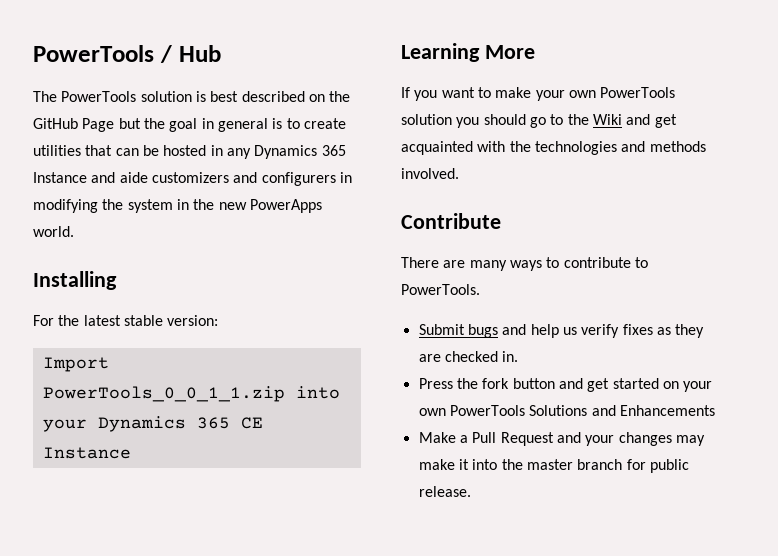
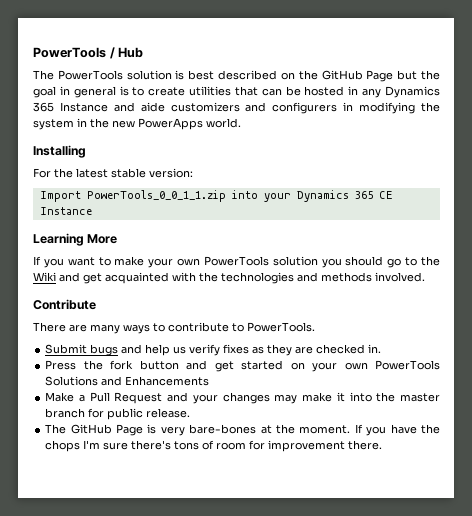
+ The GitHub Page is very bare-bones at the moment. If you have the chops I'm sure there's tons of room for improvement there.

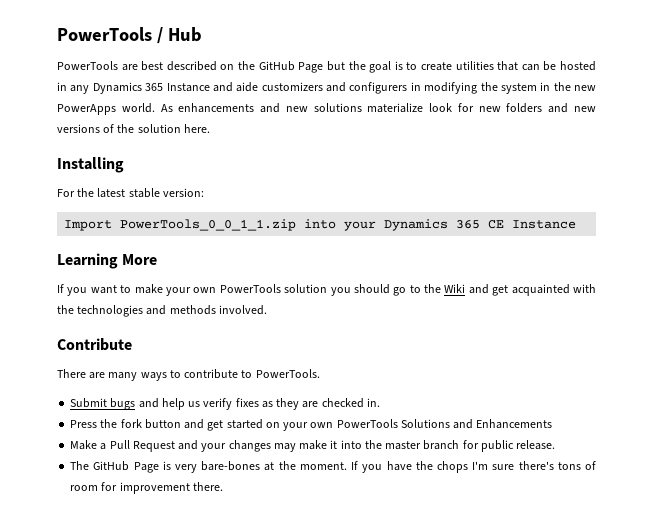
- The PowerTools solution is best described on the GitHub Page but the goal in general is to create utilities that can be hosted in any Dynamics 365 Instance and aide customizers and configurers in modifying the system in the new PowerApps world.
+ PowerTools are best described on the GitHub Page but the goal is to create utilities that can be hosted in any Dynamics 365 Instance and aide customizers and configurers in modifying the system in the new PowerApps world. As enhancements and new solutions materialize look for new folders and new versions of the solution here.

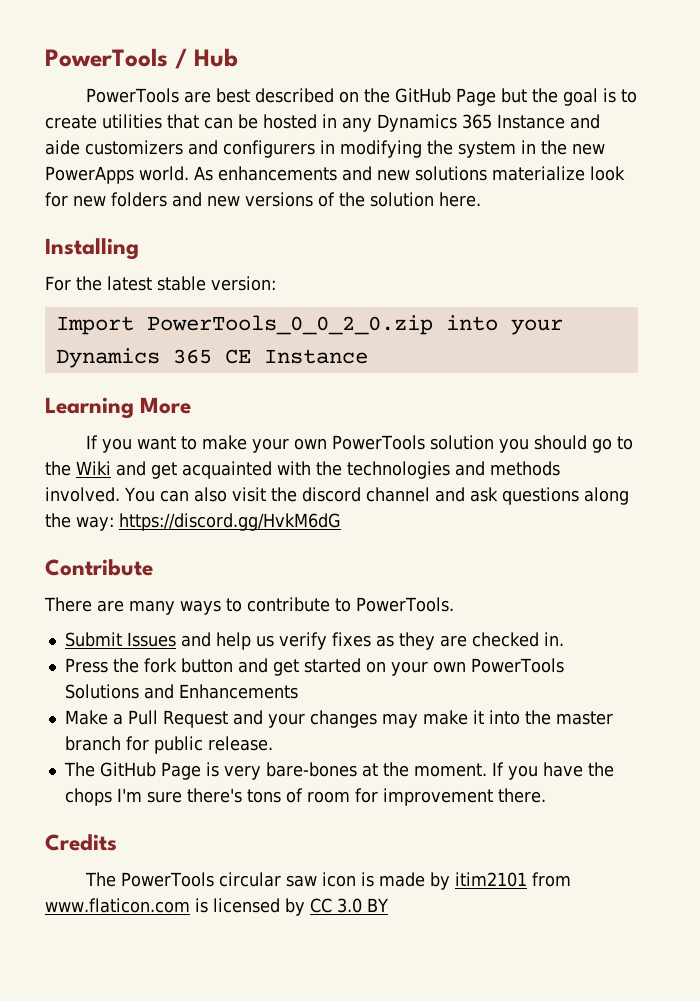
- Import PowerTools_0_0_1_1.zip into your Dynamics 365 CE Instance
+ Import PowerTools_0_0_2_0.zip into your Dynamics 365 CE Instance
+ You can also visit the discord channel and ask questions along the way: https://discord.gg/HvkM6dG
- Submit bugs and help us verify fixes as they are checked in.
+ Submit Issues and help us verify fixes as they are checked in.
+ Credits
+ The PowerTools circular saw icon is made by itim2101 from www.flaticon.com is licensed by CC 3.0 BY

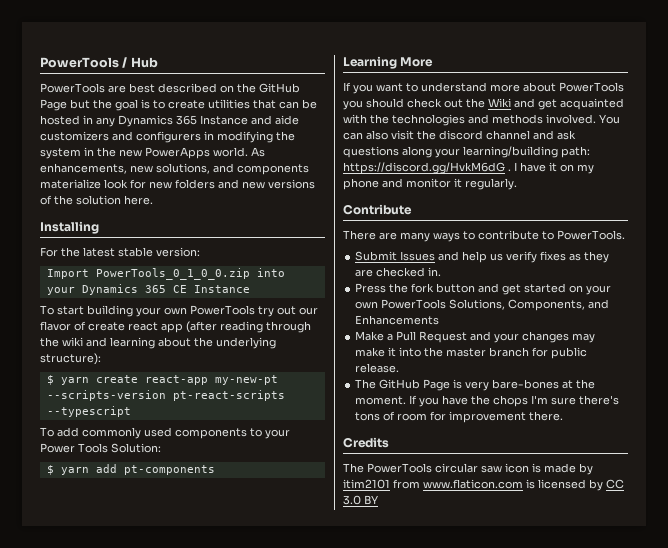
- As enhancements and new solutions materialize look for new folders and new versions of the solution here.
+ As enhancements, new solutions, and components materialize look for new folders and new versions of the solution here.
- Import PowerTools_0_0_2_0.zip into your Dynamics 365 CE Instance
+ Import PowerTools_0_1_0_0.zip into your Dynamics 365 CE Instance
+ To start building your own PowerTools try out our flavor of create react app (after reading through the wiki and learning about the underlying structure):
+ $ yarn create react-app my-new-pt --scripts-version pt-react-scripts --typescript
+ To add commonly used components to your Power Tools Solution:
+ $ yarn add pt-components
- If you want to make your own PowerTools solution you should go to the Wiki and get acquainted with the technologies and methods involved.
+ If you want to understand more about PowerTools you should check out the Wiki and get acquainted with the technologies and methods involved.
- You can also visit the discord channel and ask questions along the way: https://discord.gg/HvkM6dG
+ You can also visit the discord channel and ask questions along your learning/building path: https://discord.gg/HvkM6dG . I have it on my phone and monitor it regularly.
- Press the fork button and get started on your own PowerTools Solutions and Enhancements
+ Press the fork button and get started on your own PowerTools Solutions, Components, and Enhancements

